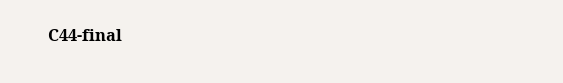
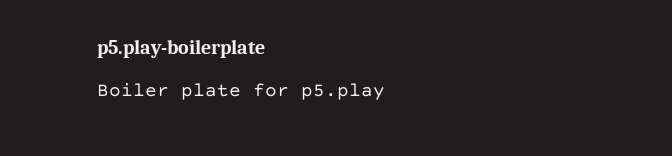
- C44-final
+ p5.play-boilerplate
+ Boiler plate for p5.play

